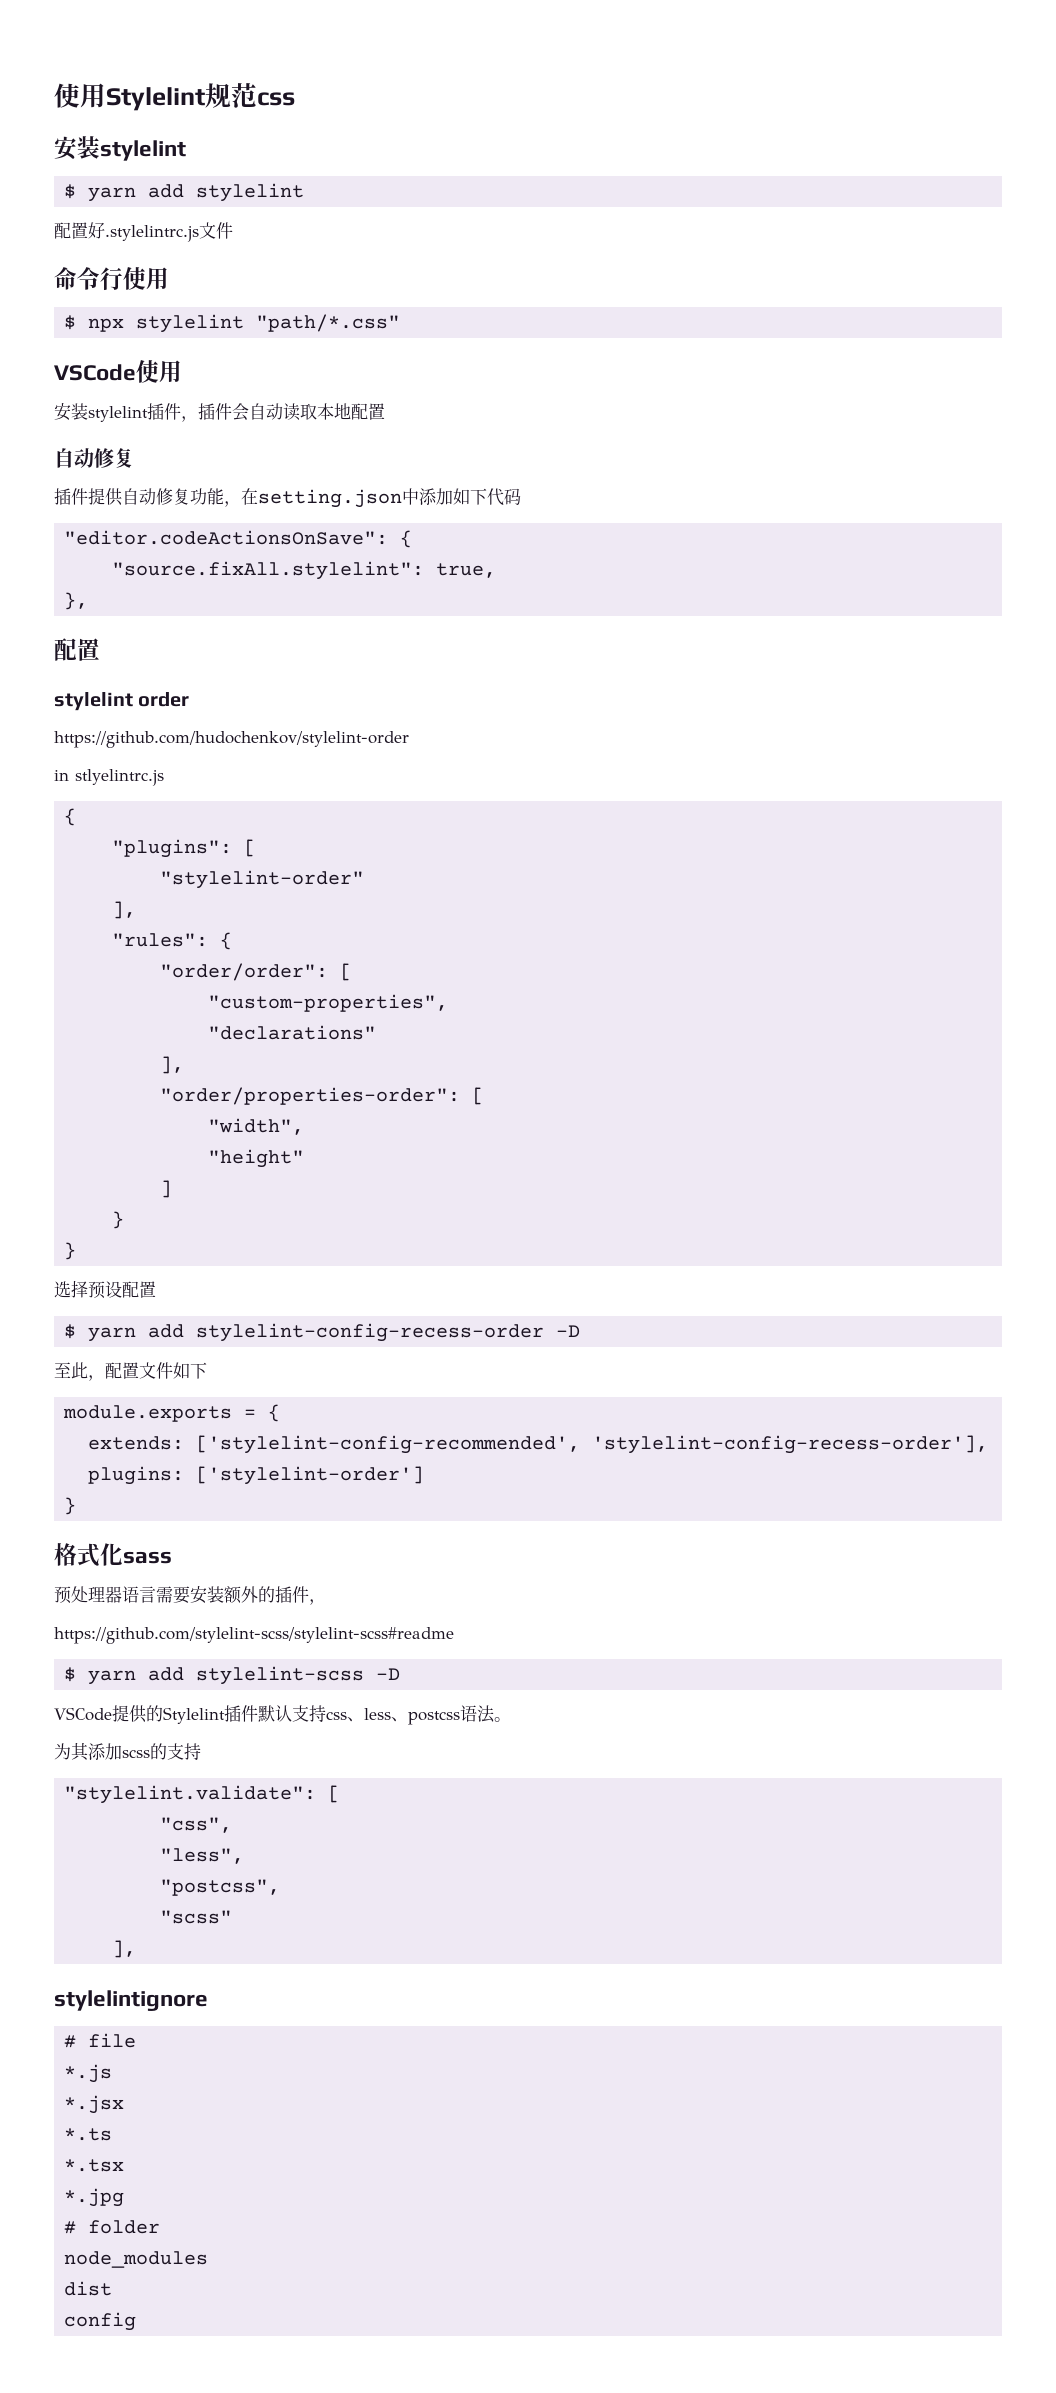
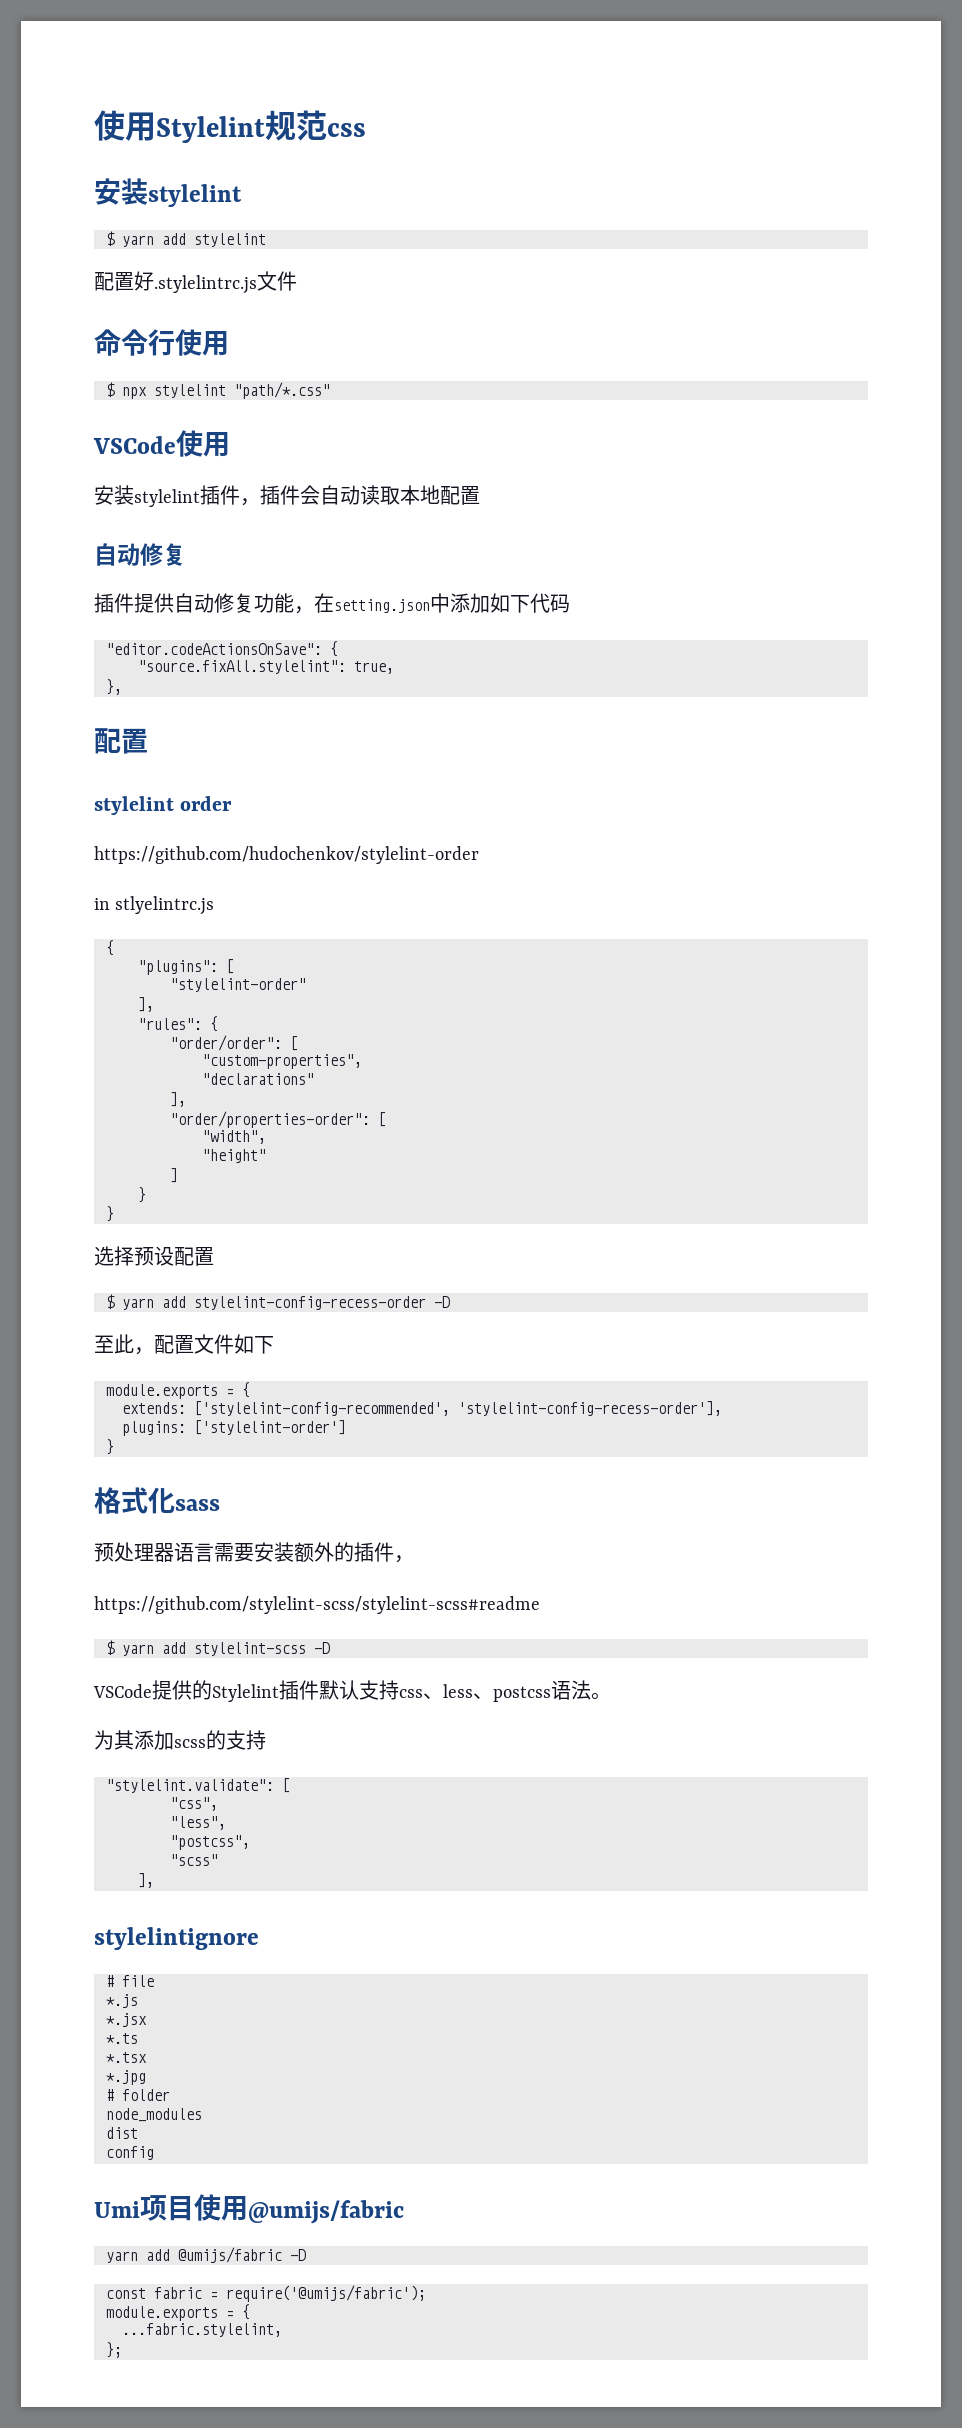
+ Umi项目使用@umijs/fabric
+ yarn add @umijs/fabric -D
+ const fabric = require('@umijs/fabric');
+ module.exports = {
+ ...fabric.stylelint,
+ };

